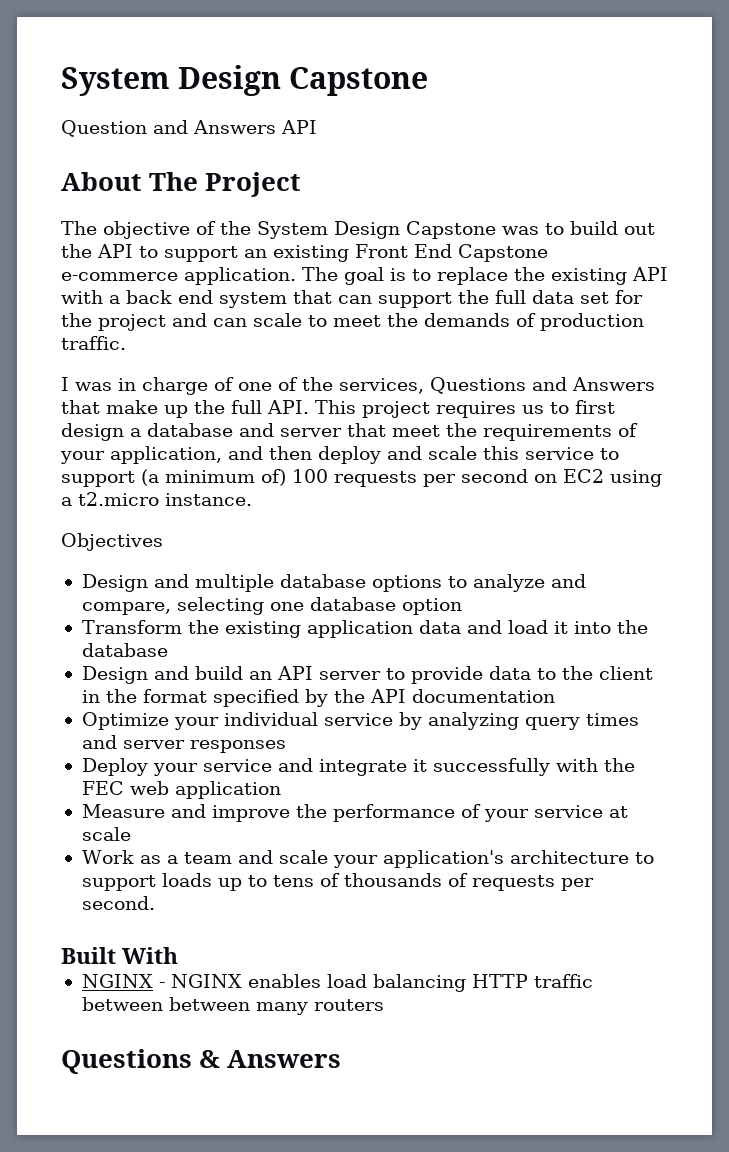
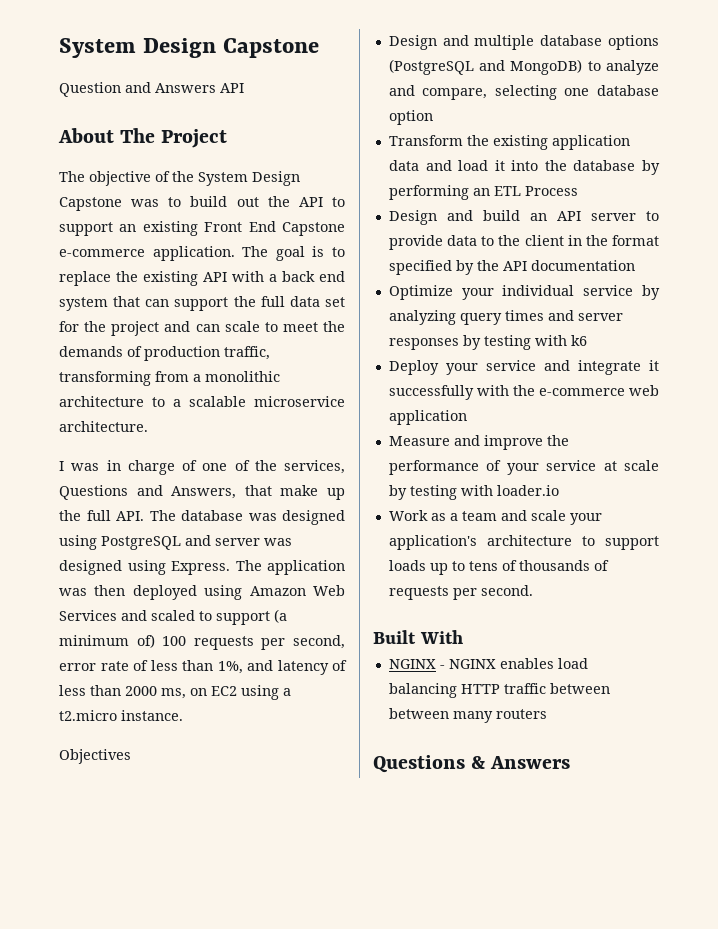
- The goal is to replace the existing API with a back end system that can support the full data set for the project and can scale to meet the demands of production traffic.
+ The goal is to replace the existing API with a back end system that can support the full data set for the project and can scale to meet the demands of production traffic, transforming from a monolithic architecture to a scalable microservice architecture.
- I was in charge of one of the services, Questions and Answers that make up the full API. This project requires us to first design a database and server that meet the requirements of your application, and then deploy and scale this service to support (a minimum of) 100 requests per second on EC2 using a t2.micro instance.
+ I was in charge of one of the services, Questions and Answers, that make up the full API. The database was designed using PostgreSQL and server was designed using Express. The application was then deployed using Amazon Web Services and scaled to support (a minimum of) 100 requests per second, error rate of less than 1%, and latency of less than 2000 ms, on EC2 using a t2.micro instance.
- Design and multiple database options to analyze and compare, selecting one database option
+ Design and multiple database options (PostgreSQL and MongoDB) to analyze and compare, selecting one database option
- Transform the existing application data and load it into the database
+ Transform the existing application data and load it into the database by performing an ETL Process
- Optimize your individual service by analyzing query times and server responses
+ Optimize your individual service by analyzing query times and server responses by testing with k6
- Deploy your service and integrate it successfully with the FEC web application
+ Deploy your service and integrate it successfully with the e-commerce web application
- Measure and improve the performance of your service at scale
+ Measure and improve the performance of your service at scale by testing with loader.io

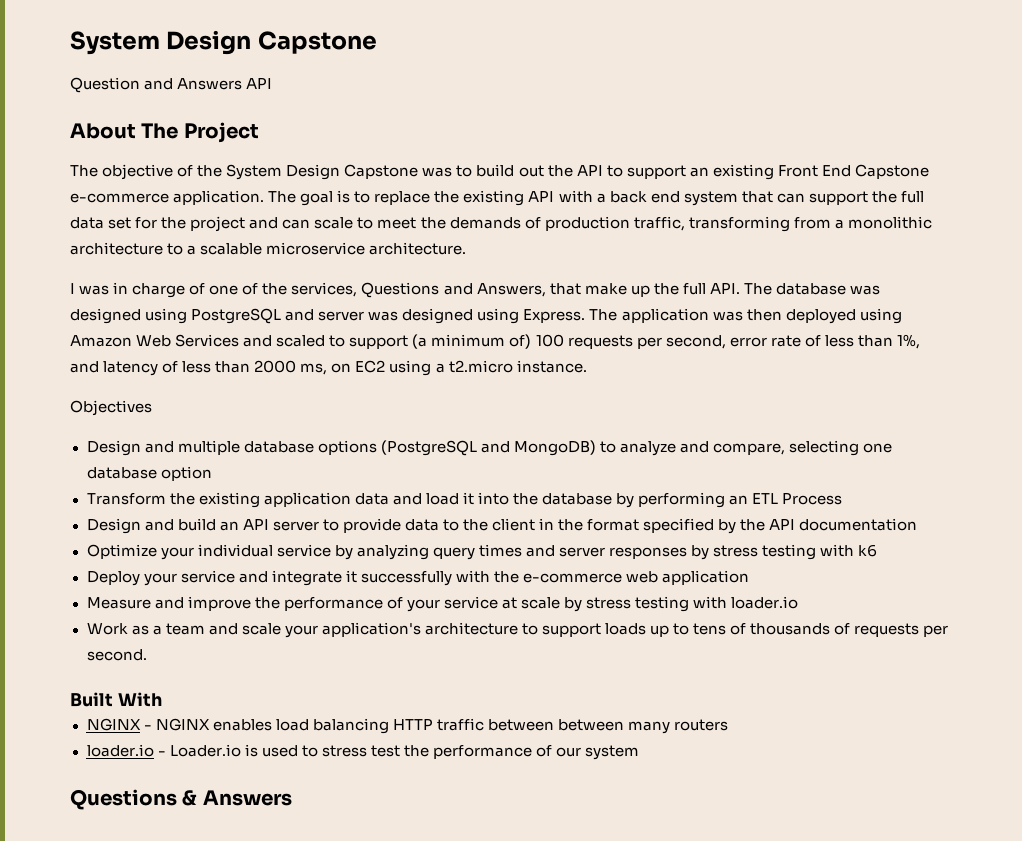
- Optimize your individual service by analyzing query times and server responses by testing with k6
+ Optimize your individual service by analyzing query times and server responses by stress testing with k6
- Measure and improve the performance of your service at scale by testing with loader.io
+ Measure and improve the performance of your service at scale by stress testing with loader.io
+ loader.io - Loader.io is used to stress test the performance of our system

